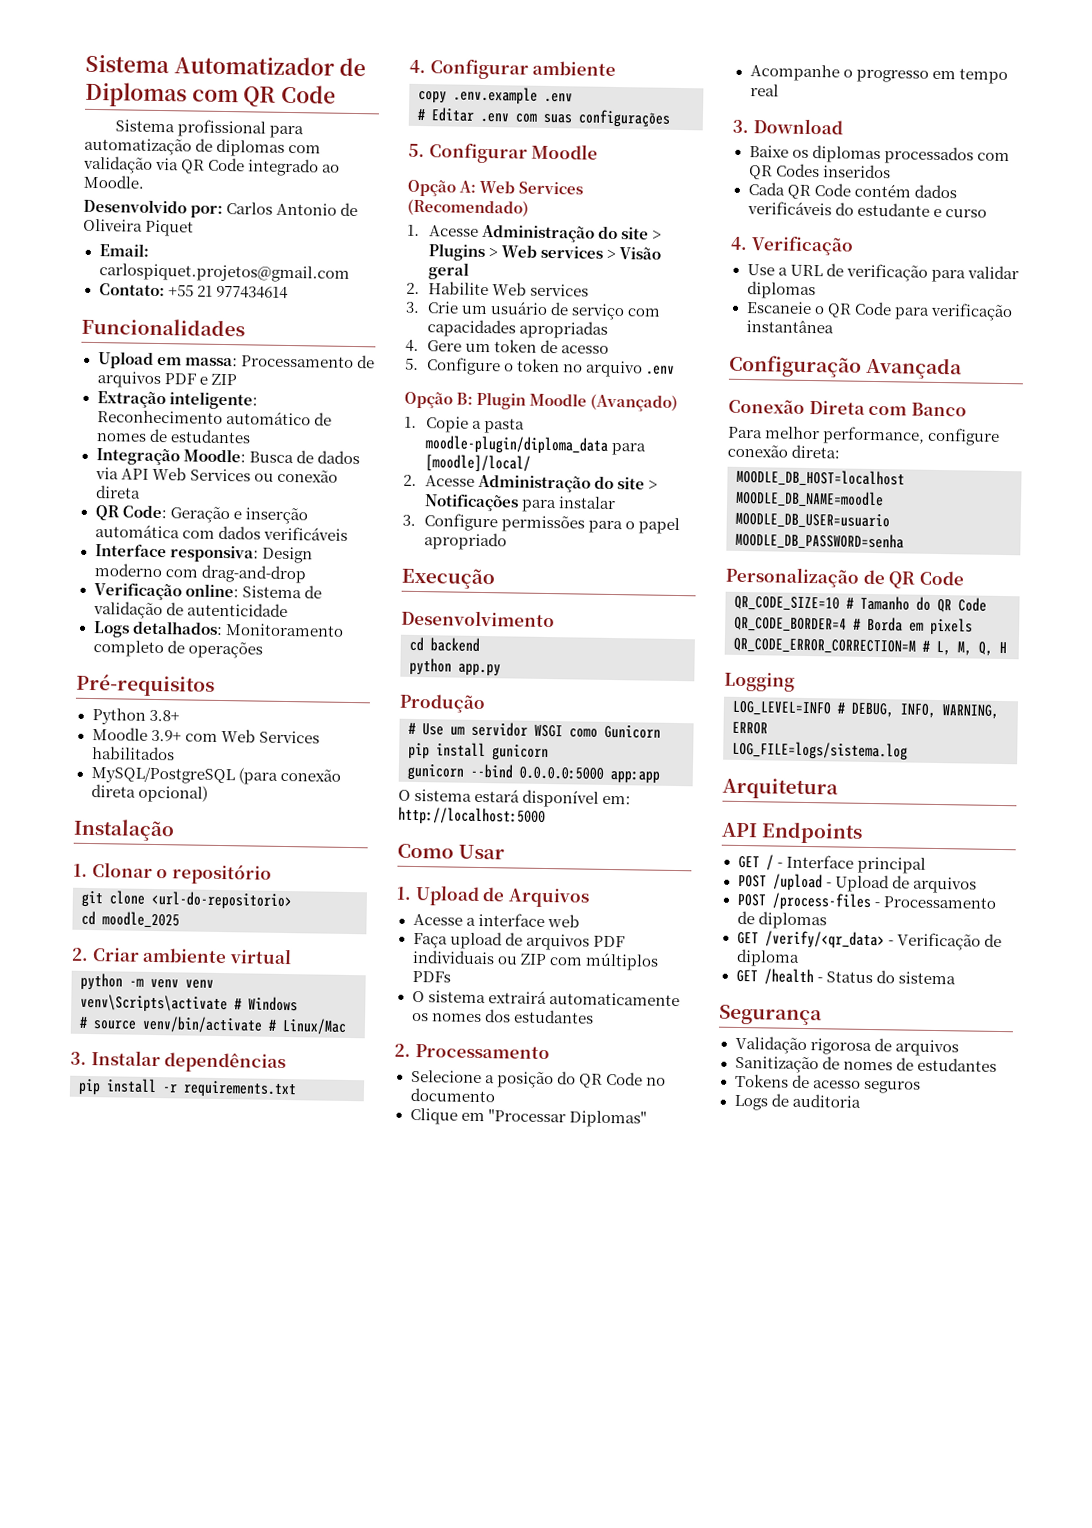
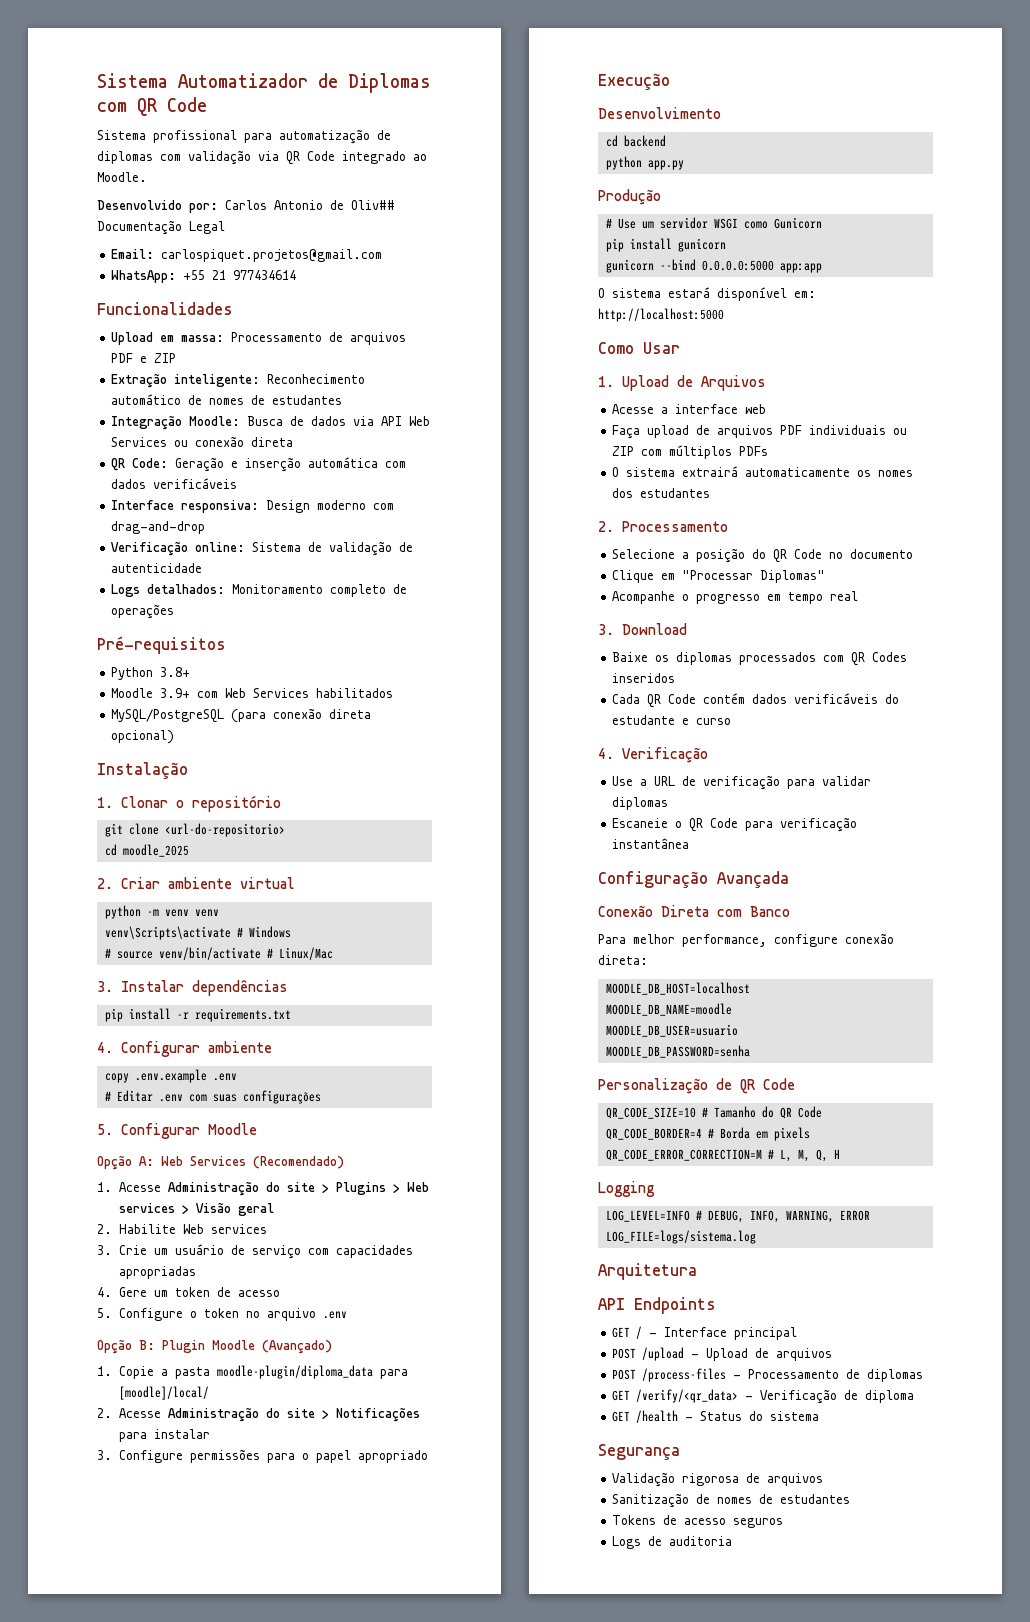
- Desenvolvido por: Carlos Antonio de Oliveira Piquet
+ Desenvolvido por: Carlos Antonio de Oliv## Documentação Legal
- Contato: +55 21 977434614
+ WhatsApp: +55 21 977434614

